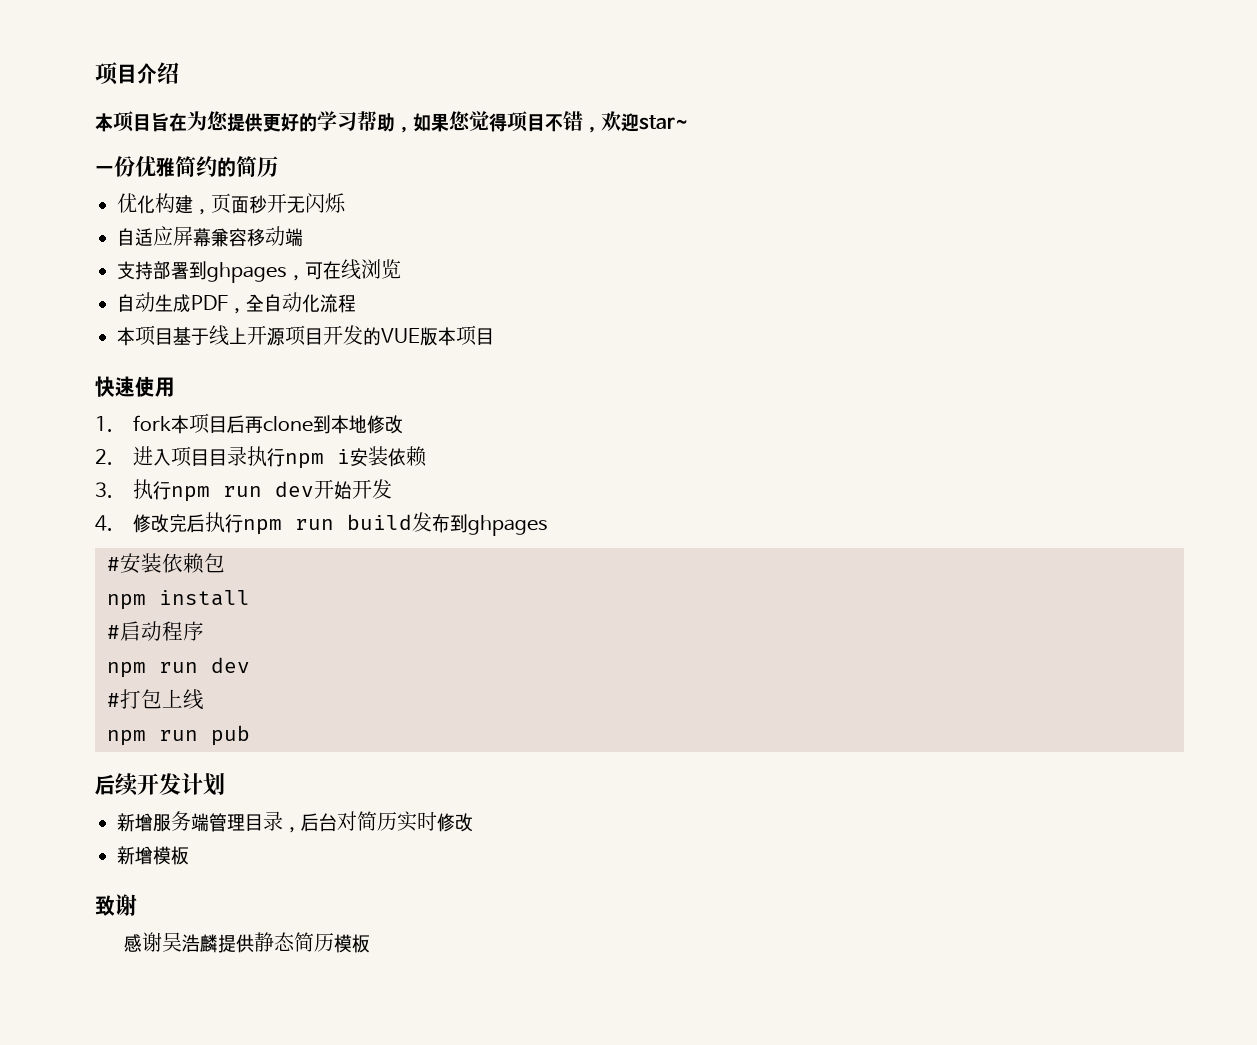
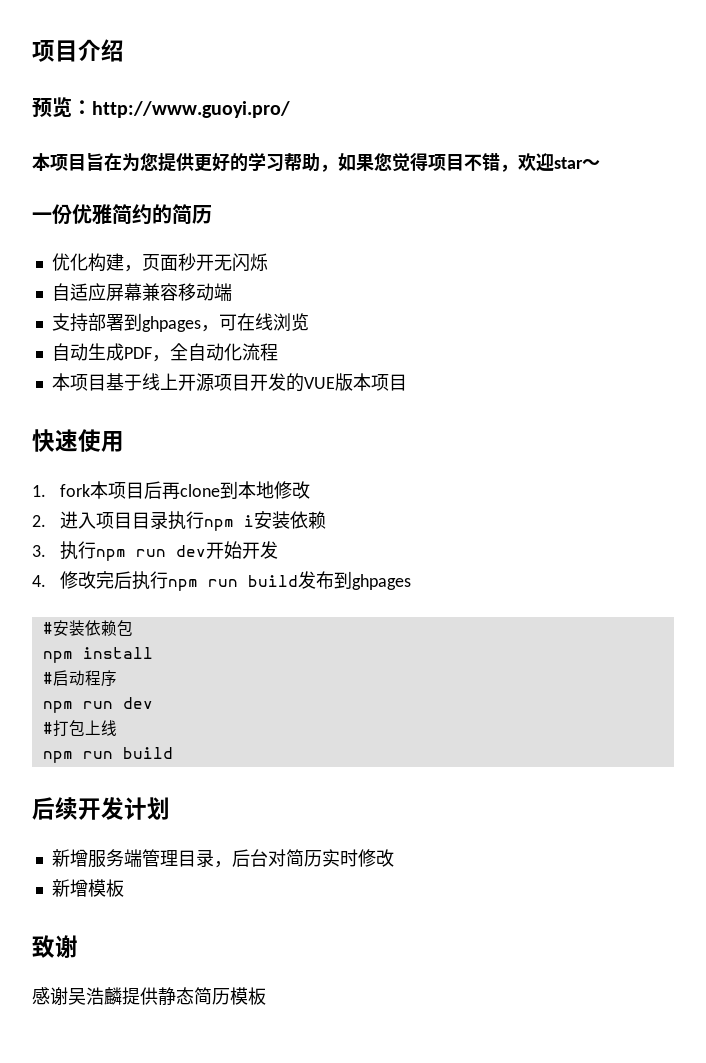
+ 预览：http://www.guoyi.pro/
- 本项目旨在为您提供更好的学习帮助，如果您觉得项目不错，欢迎star~
+ 本项目旨在为您提供更好的学习帮助，如果您觉得项目不错，欢迎star〜
  #打包上线
- npm run pub
+ npm run build

